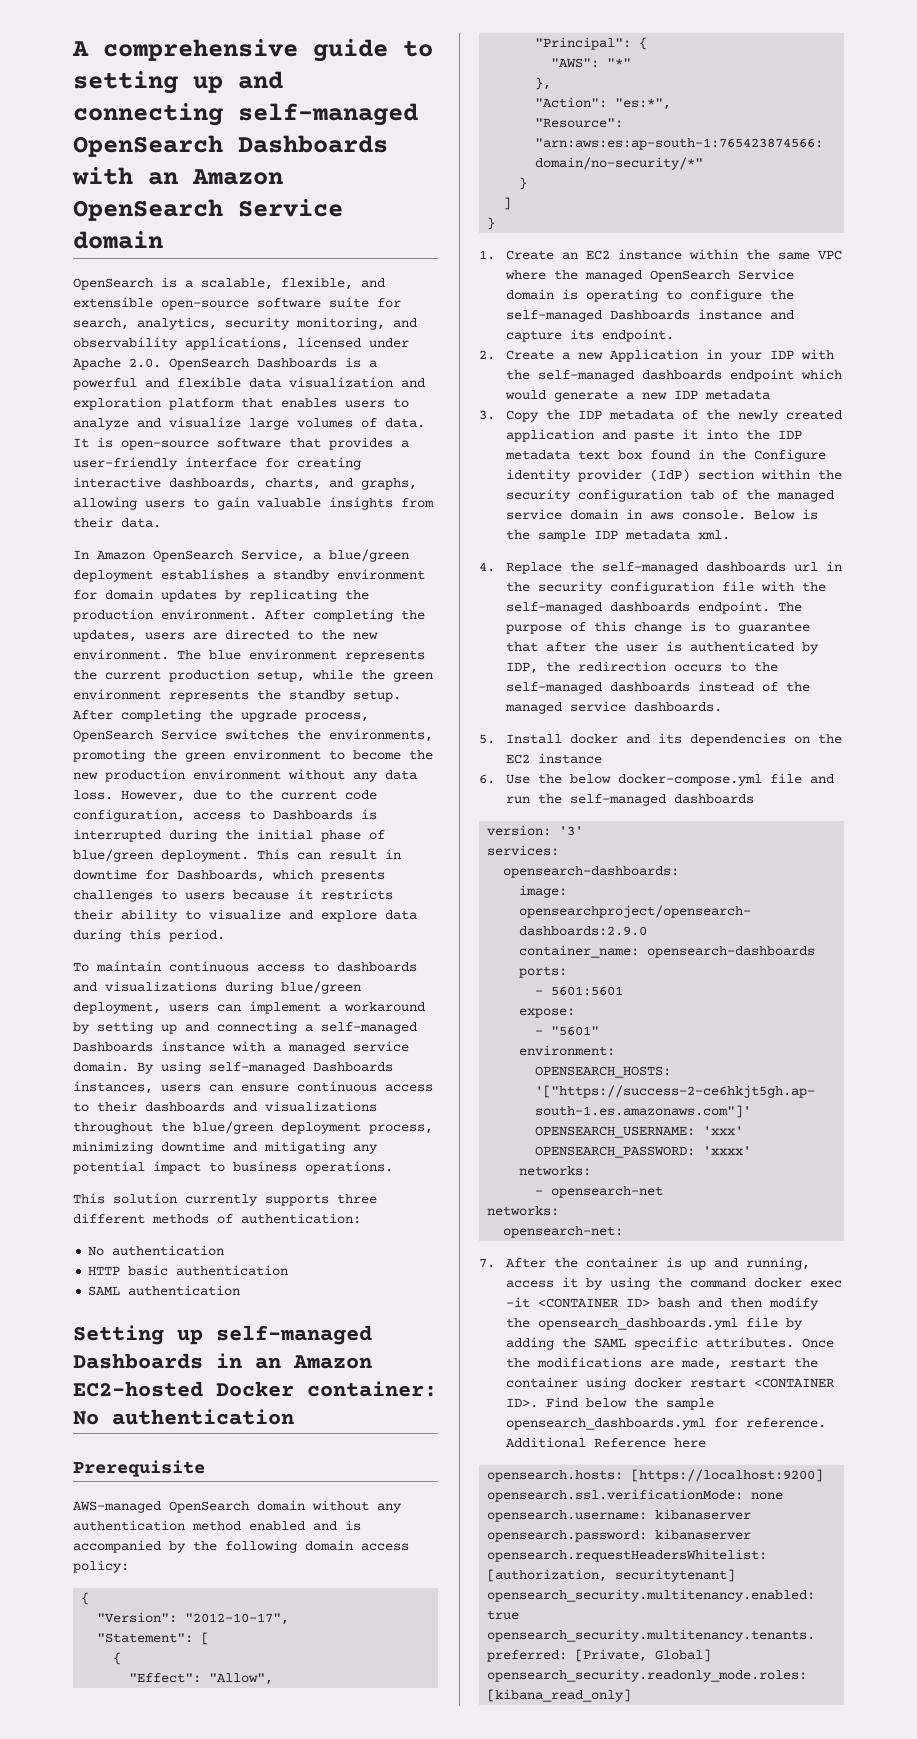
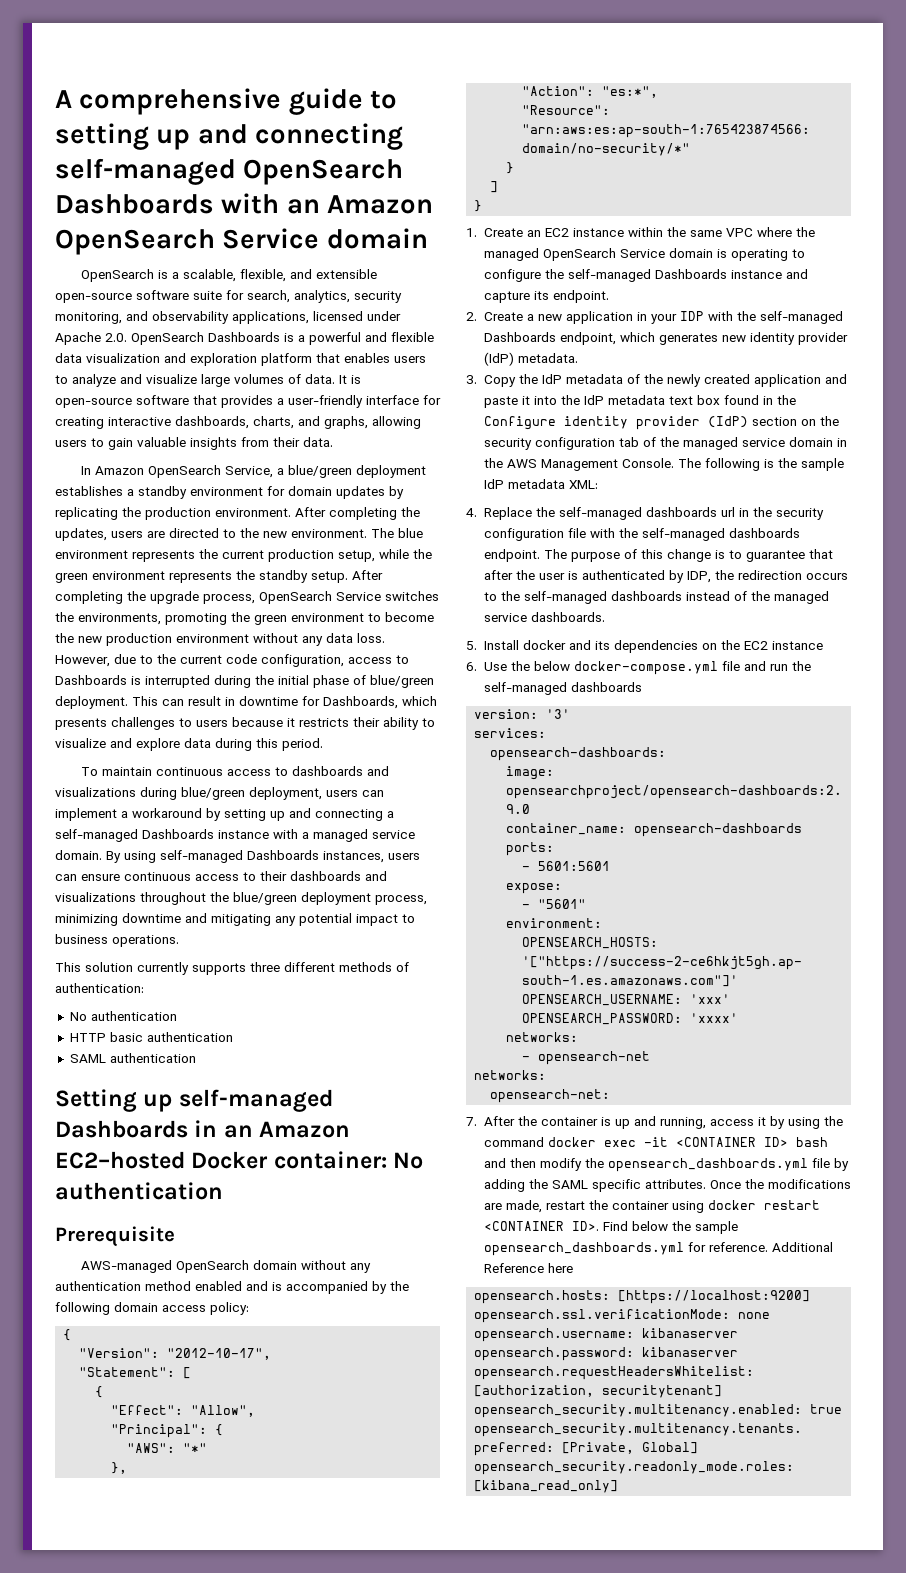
- 2. Create a new Application in your IDP with the self-managed dashboards endpoint which would generate a new IDP metadata
+ 2. Create a new application in your IDP with the self-managed Dashboards endpoint, which generates new identity provider (IdP) metadata.
- 3. Copy the IDP metadata of the newly created application and paste it into the IDP metadata text box found in the Configure identity provider (IdP) section within the security configuration tab of the managed service domain in aws console. Below is the sample IDP metadata xml.
+ 3. Copy the IdP metadata of the newly created application and paste it into the IdP metadata text box found in the Configure identity provider (IdP) section on the security configuration tab of the managed service domain in the AWS Management Console. The following is the sample IdP metadata XML:

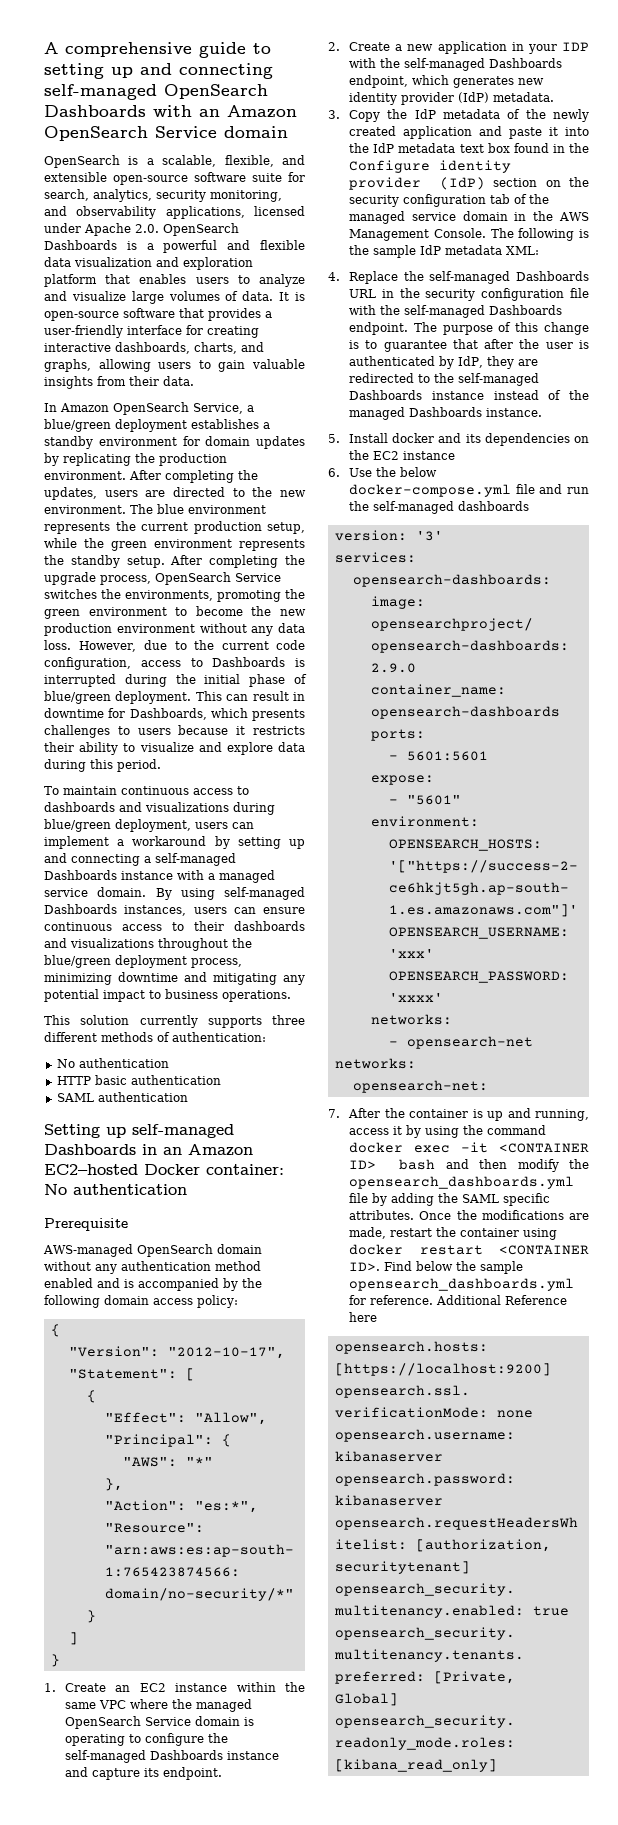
- 4. Replace the self-managed dashboards url in the security configuration file with the self-managed dashboards endpoint.
+ 4. Replace the self-managed Dashboards URL in the security configuration file with the self-managed Dashboards endpoint.
- The purpose of this change is to guarantee that after the user is authenticated by IDP, the redirection occurs to the self-managed dashboards instead of the managed service dashboards.
+ The purpose of this change is to guarantee that after the user is authenticated by IdP, they are redirected to the self-managed Dashboards instance instead of the managed Dashboards instance.

